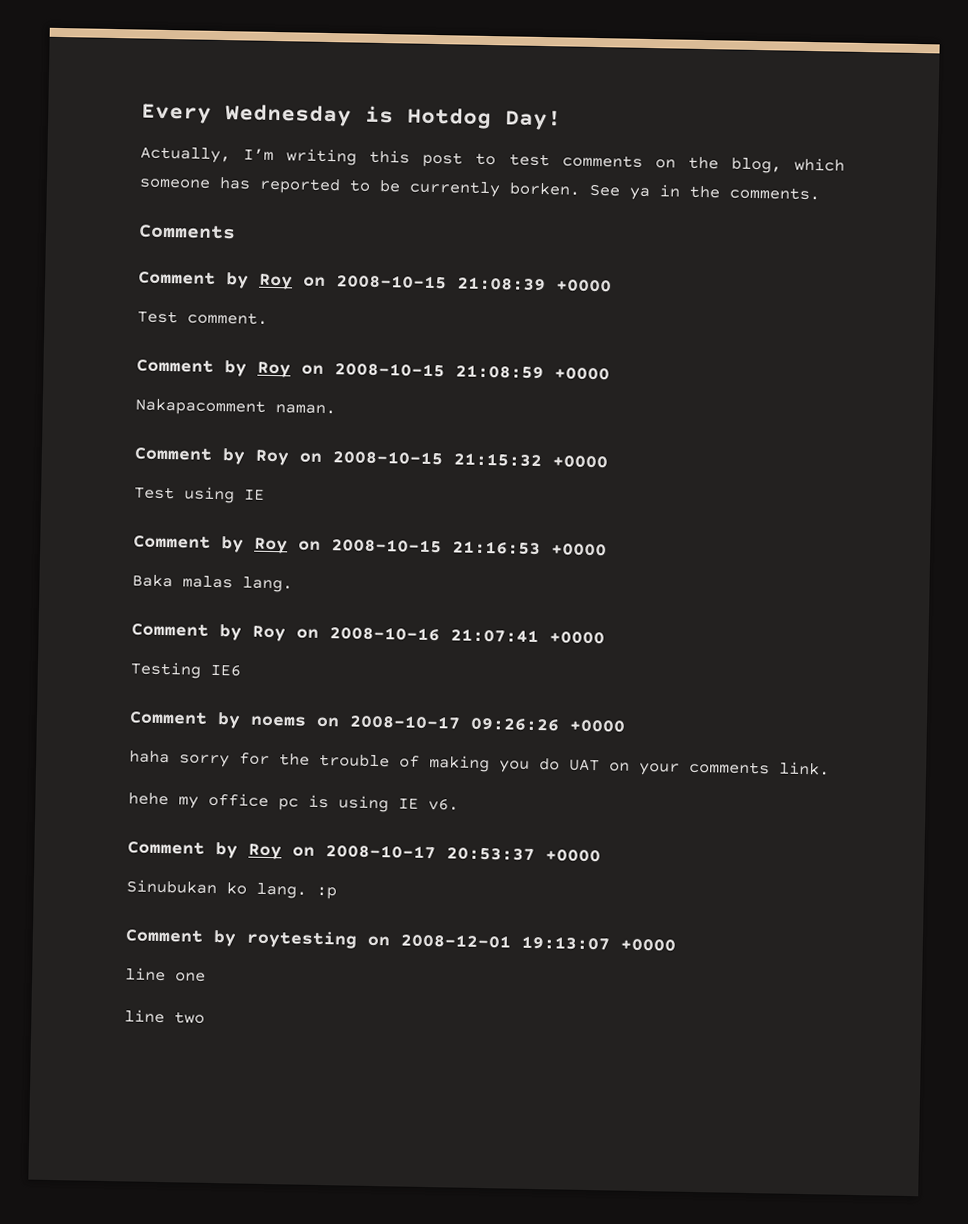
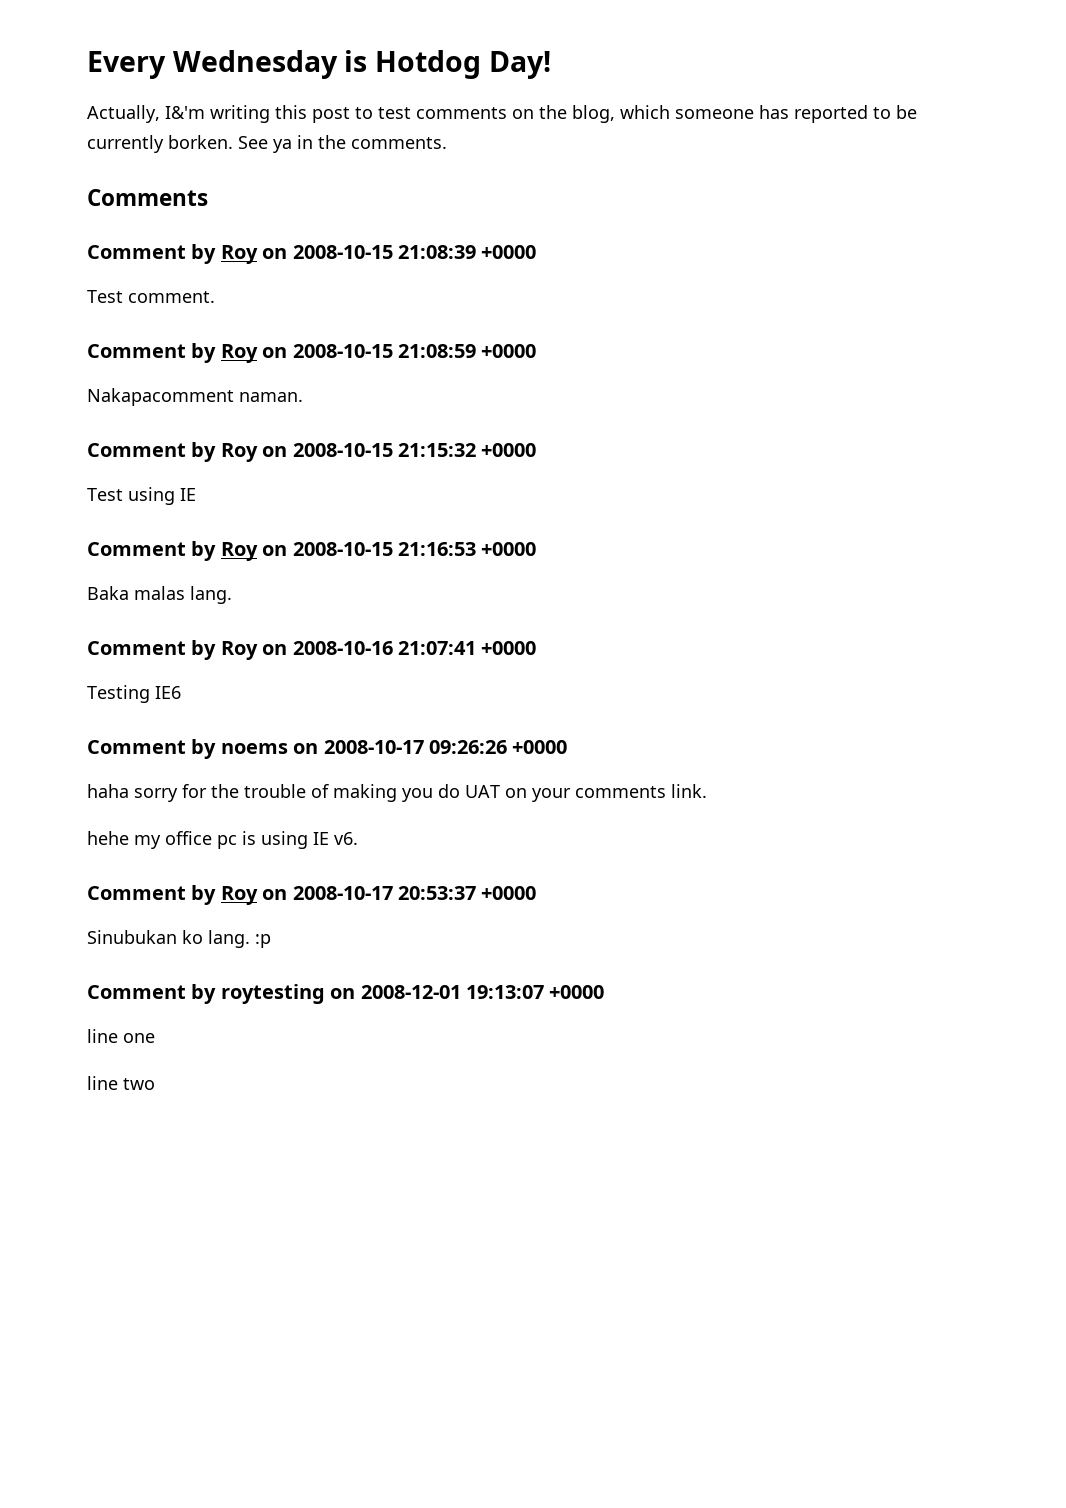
- Actually, I’m writing this post to test comments on the blog, which someone has reported to be currently borken.
+ Actually, I&'m writing this post to test comments on the blog, which someone has reported to be currently borken.

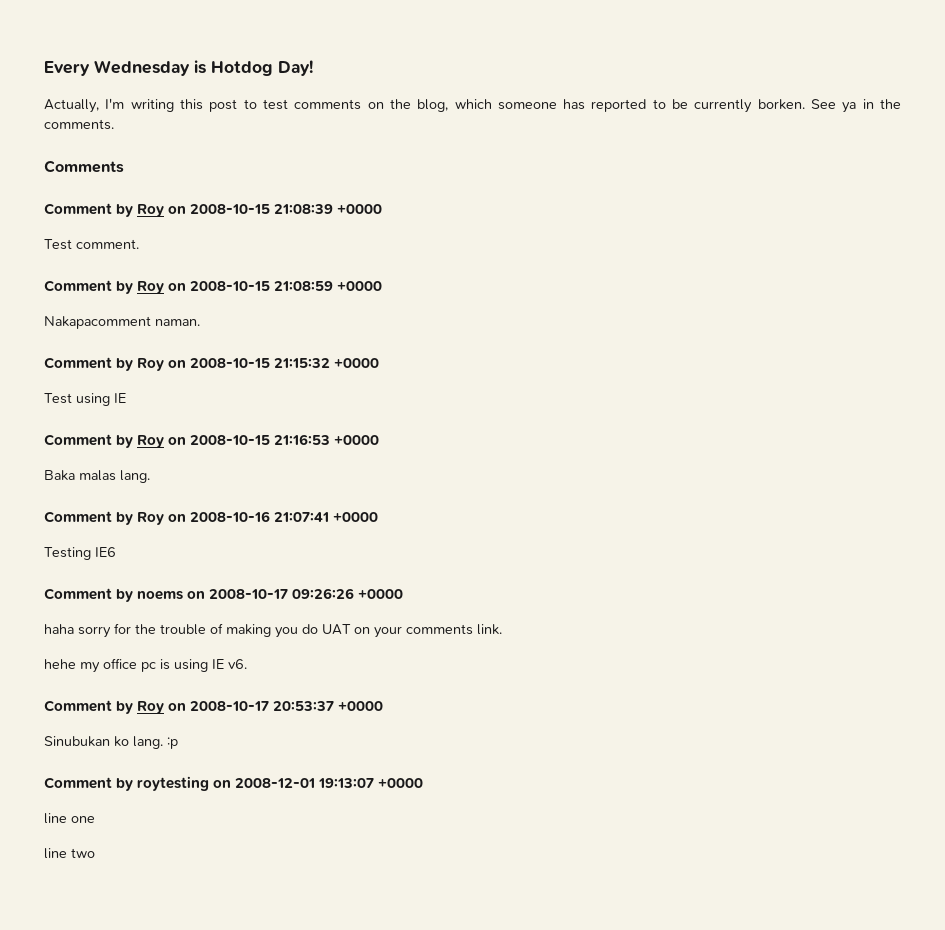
- Actually, I&'m writing this post to test comments on the blog, which someone has reported to be currently borken.
+ Actually, I'm writing this post to test comments on the blog, which someone has reported to be currently borken.

